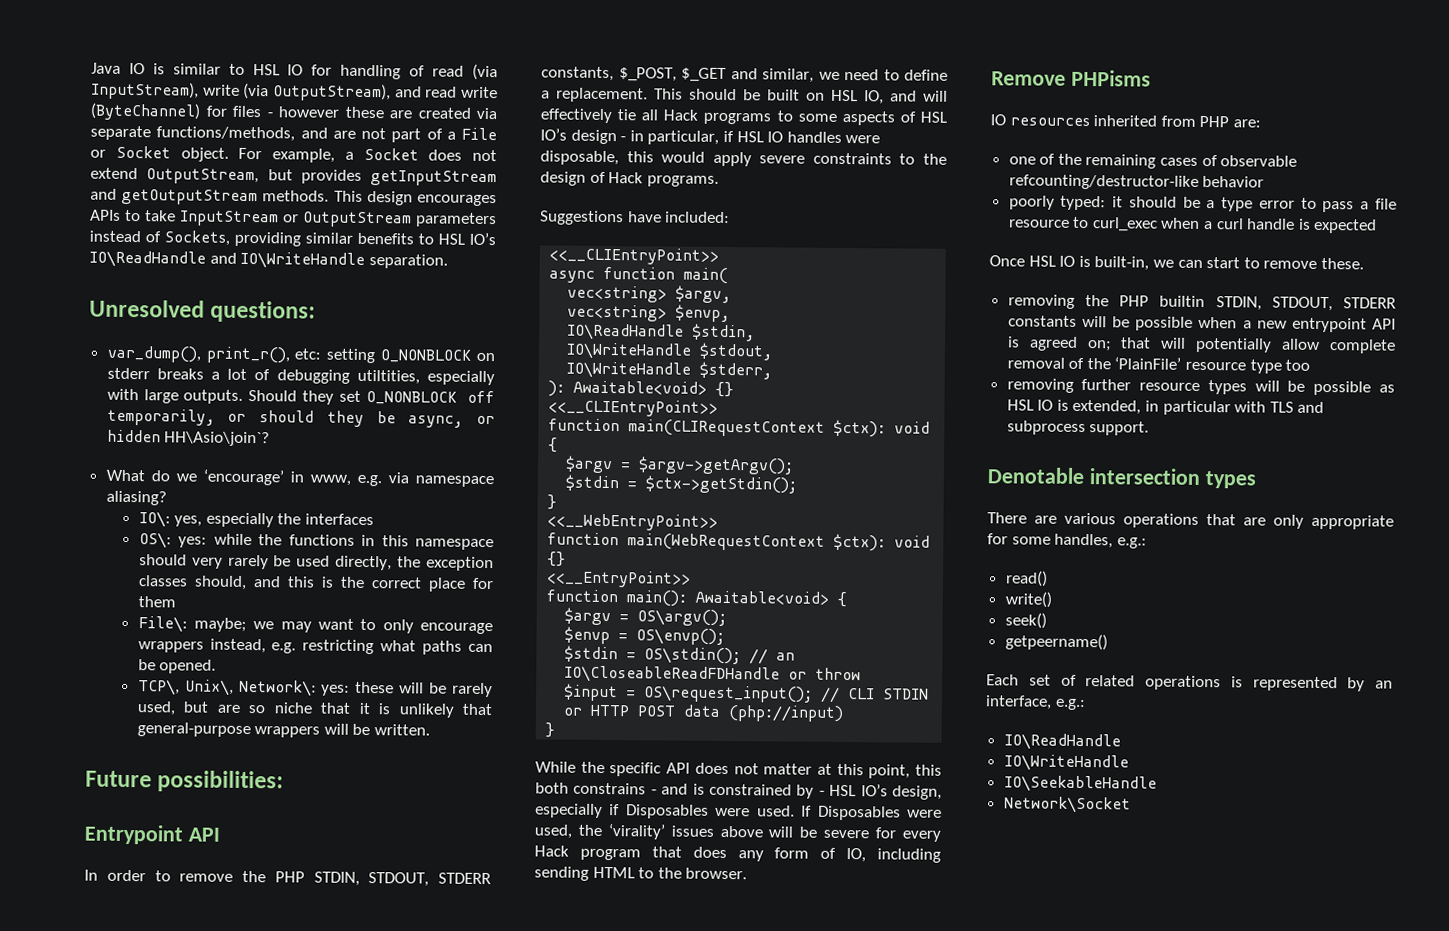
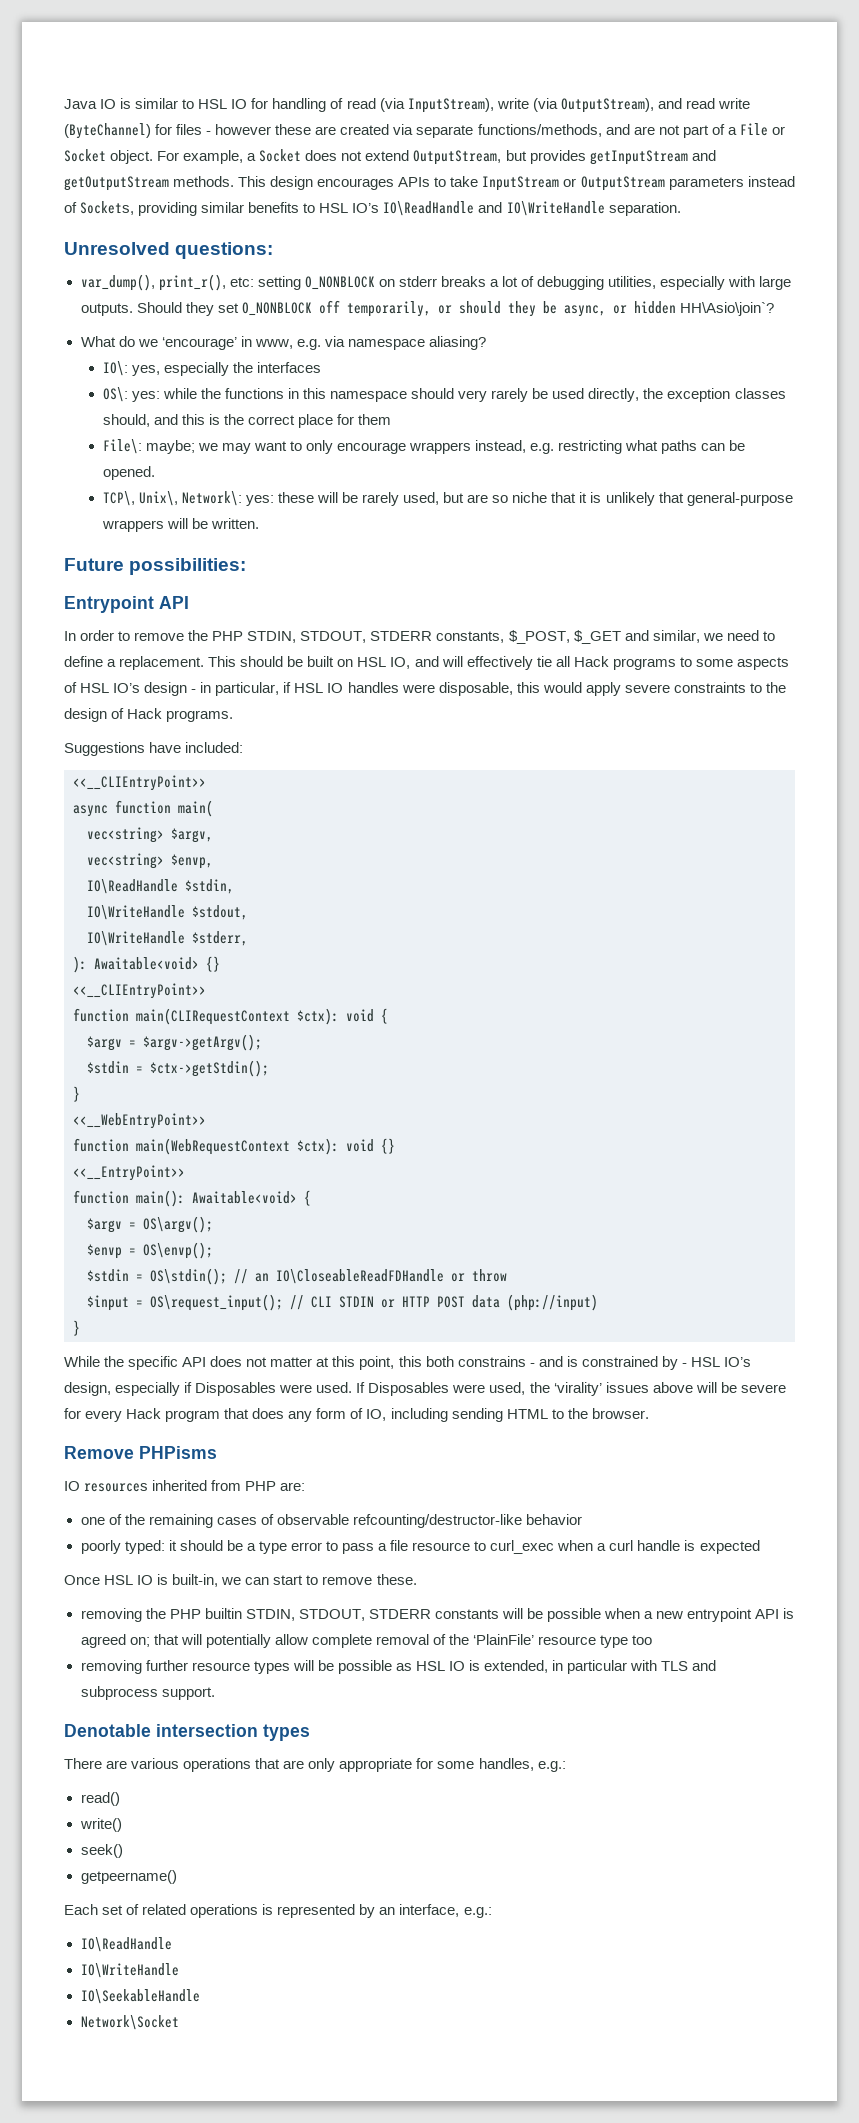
- var_dump(), print_r(), etc: setting O_NONBLOCK on stderr breaks a lot of debugging utiltities, especially with large outputs.
+ var_dump(), print_r(), etc: setting O_NONBLOCK on stderr breaks a lot of debugging utilities, especially with large outputs.

